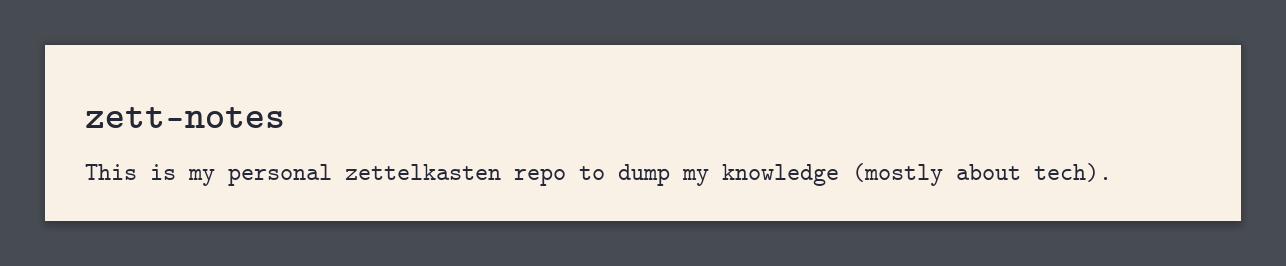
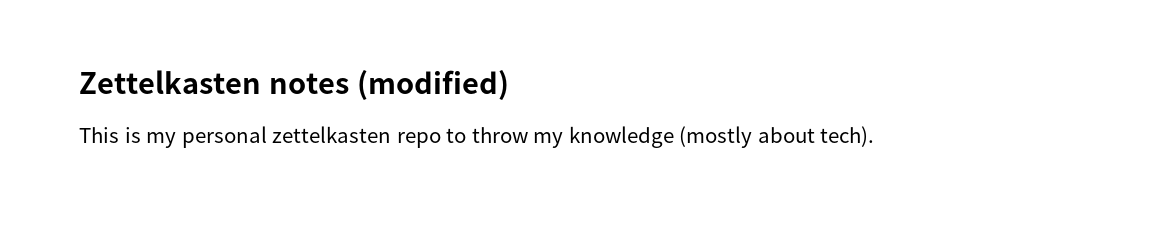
- zett-notes
+ Zettelkasten notes (modified)
- This is my personal zettelkasten repo to dump my knowledge (mostly about tech).
+ This is my personal zettelkasten repo to throw my knowledge (mostly about tech).

